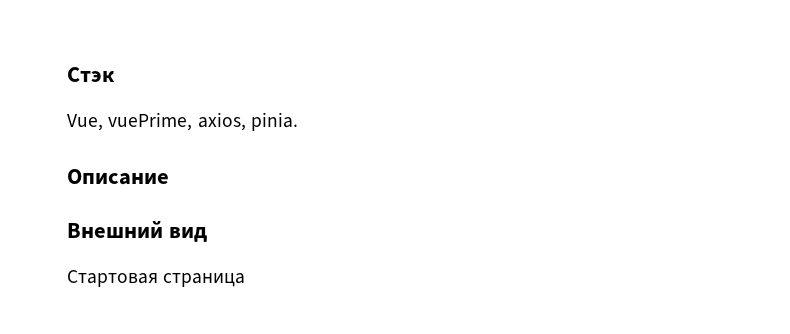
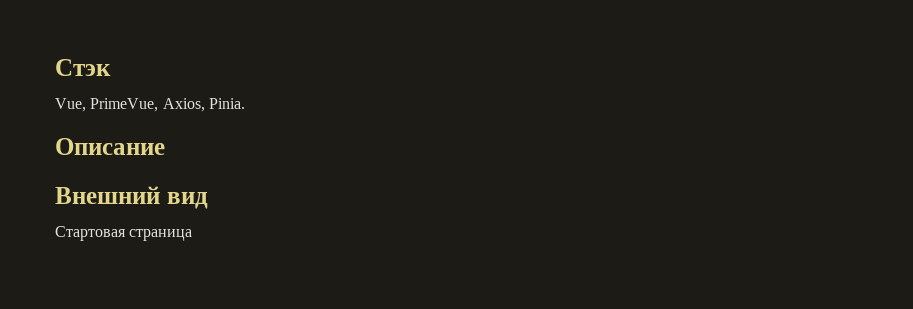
- Vue, vuePrime, axios, pinia.
+ Vue, PrimeVue, Axios, Pinia.

